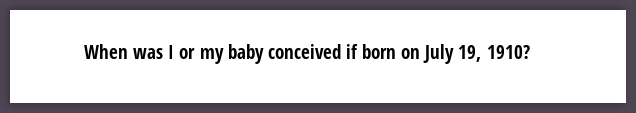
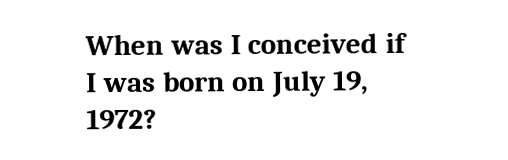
- When was I or my baby conceived if born on July 19, 1910?
+ When was I conceived if I was born on July 19, 1972?

